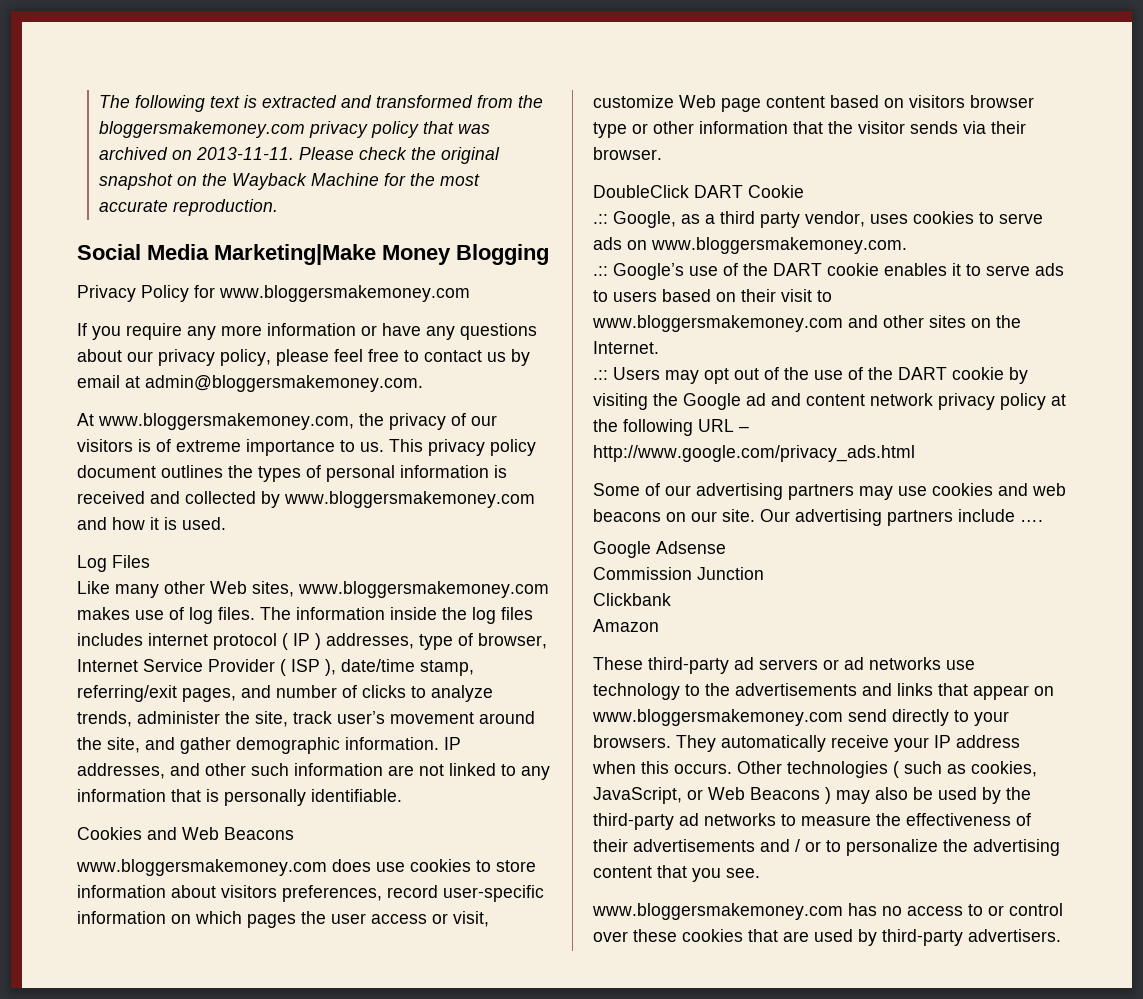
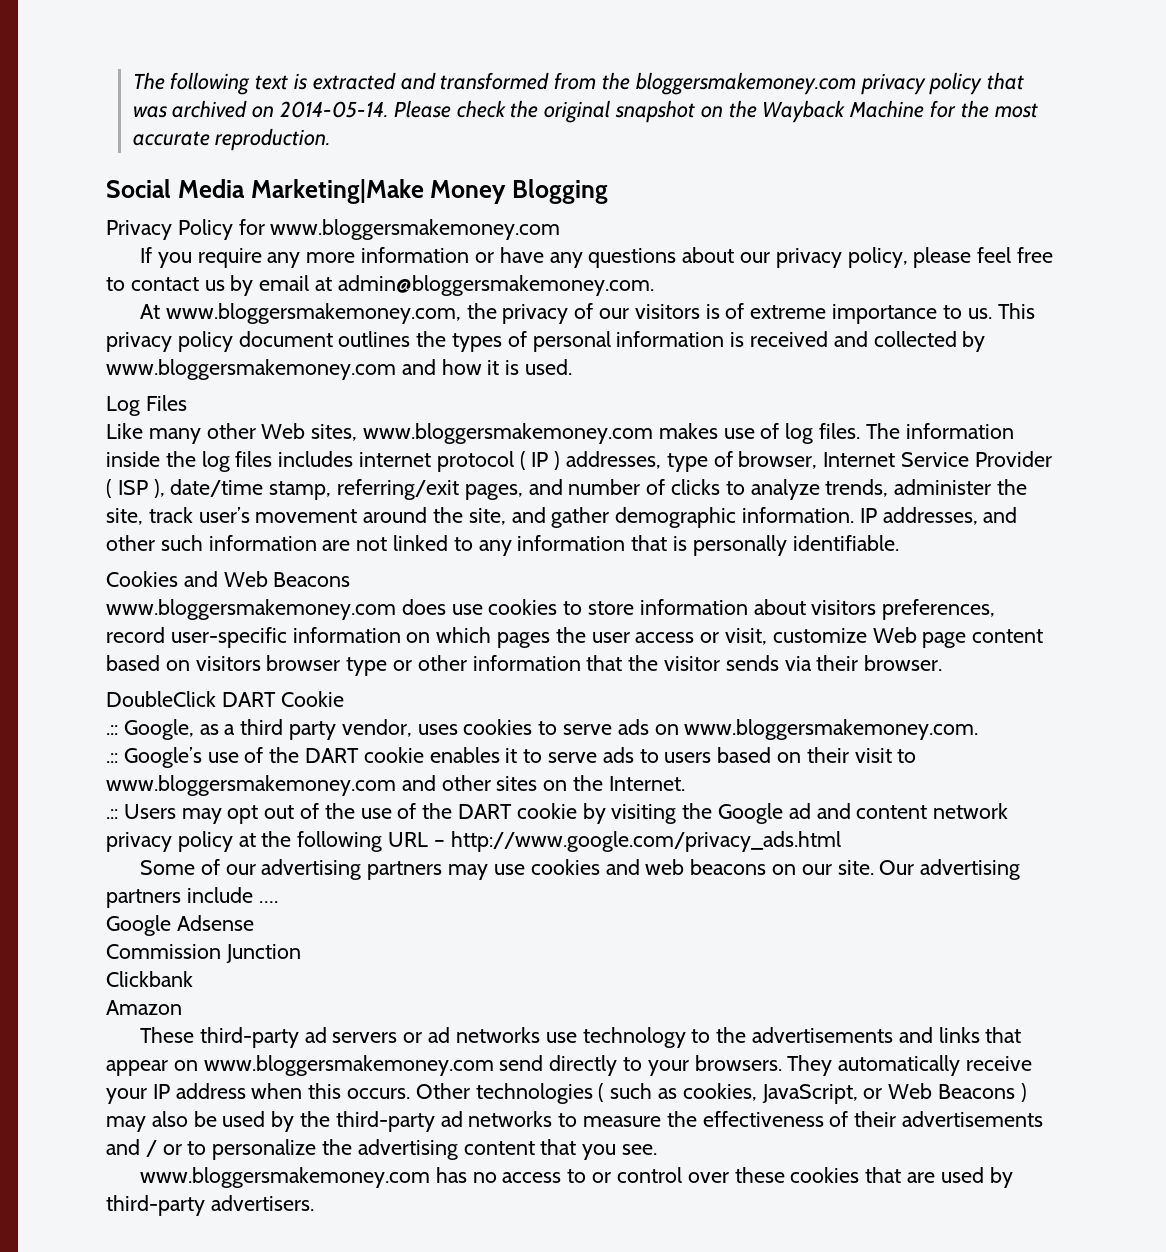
- The following text is extracted and transformed from the bloggersmakemoney.com privacy policy that was archived on 2013-11-11.
+ The following text is extracted and transformed from the bloggersmakemoney.com privacy policy that was archived on 2014-05-14.

